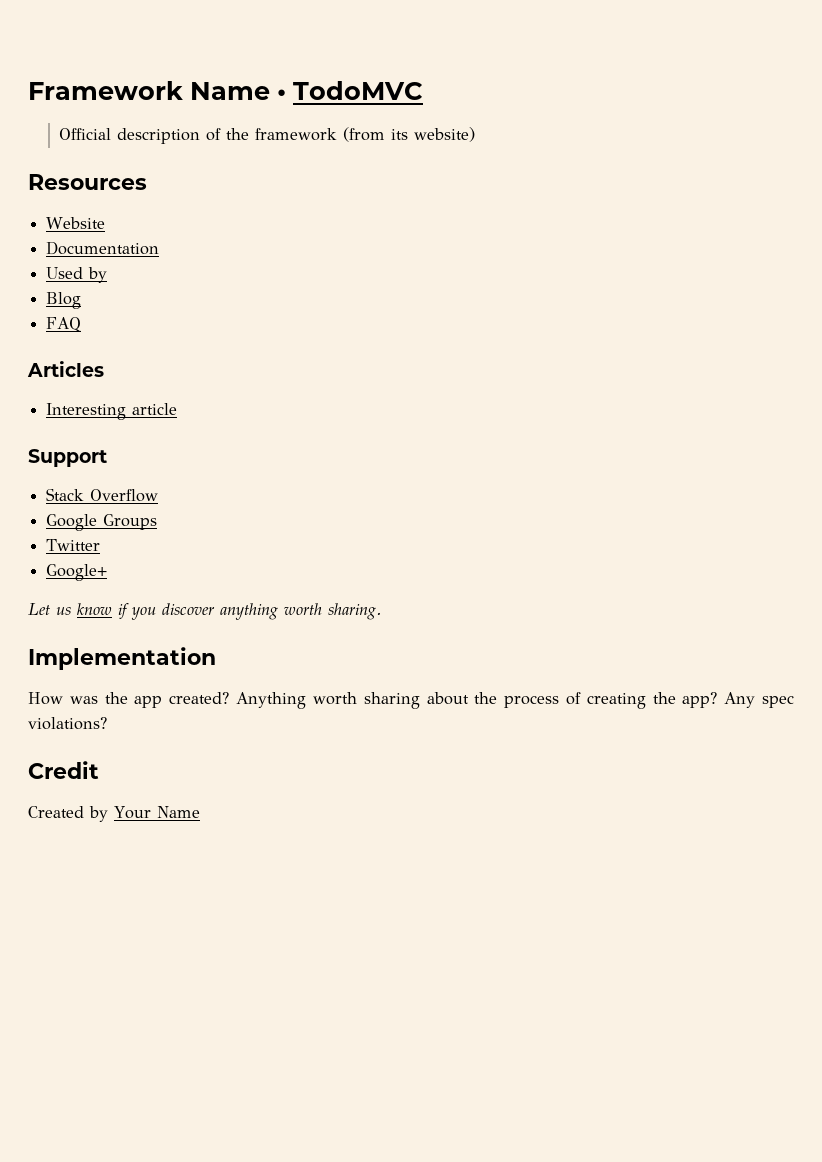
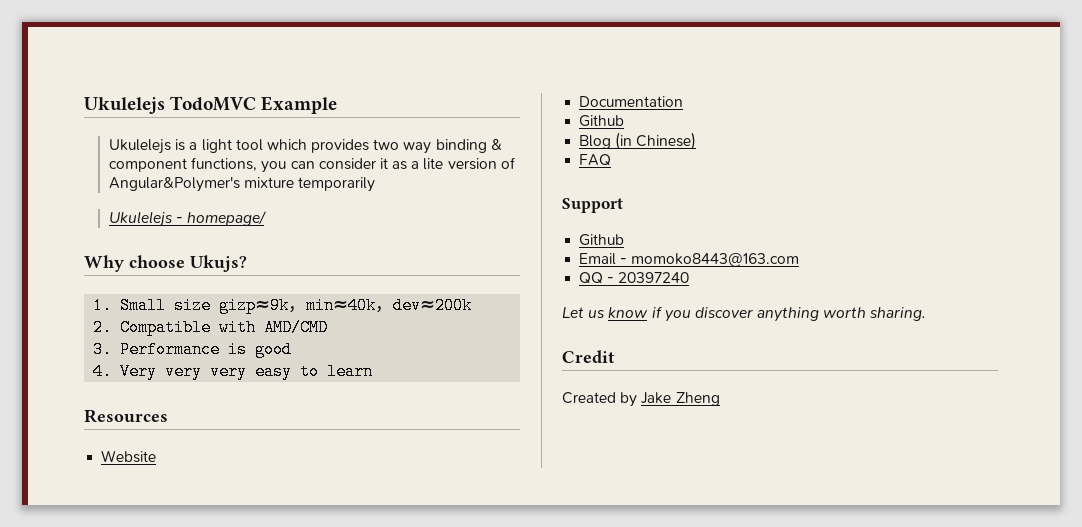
- Framework Name • TodoMVC
- Official description of the framework (from its website)
+ Ukulelejs TodoMVC Example
+ Ukulelejs is a light tool which provides two way binding & component functions, you can consider it as a lite version of Angular&Polymer's mixture temporarily
+ Ukulelejs - homepage/
+ Why choose Ukujs?
+ 1. Small size gizp≈9k，min≈40k，dev≈200k
+ 2. Compatible with AMD/CMD
+ 3. Performance is good
+ 4. Very very very easy to learn
  Documentation
- Used by
+ Github
- Blog
+ Blog (in Chinese)
- Articles
- Interesting article
  Support
- Stack Overflow
- Google Groups
- Twitter
- Google+
+ Github
+ Email - momoko8443@163.com
+ QQ - 20397240
- Implementation
- How was the app created? Anything worth sharing about the process of creating the app? Any spec violations?
- Created by Your Name
+ Created by Jake Zheng

